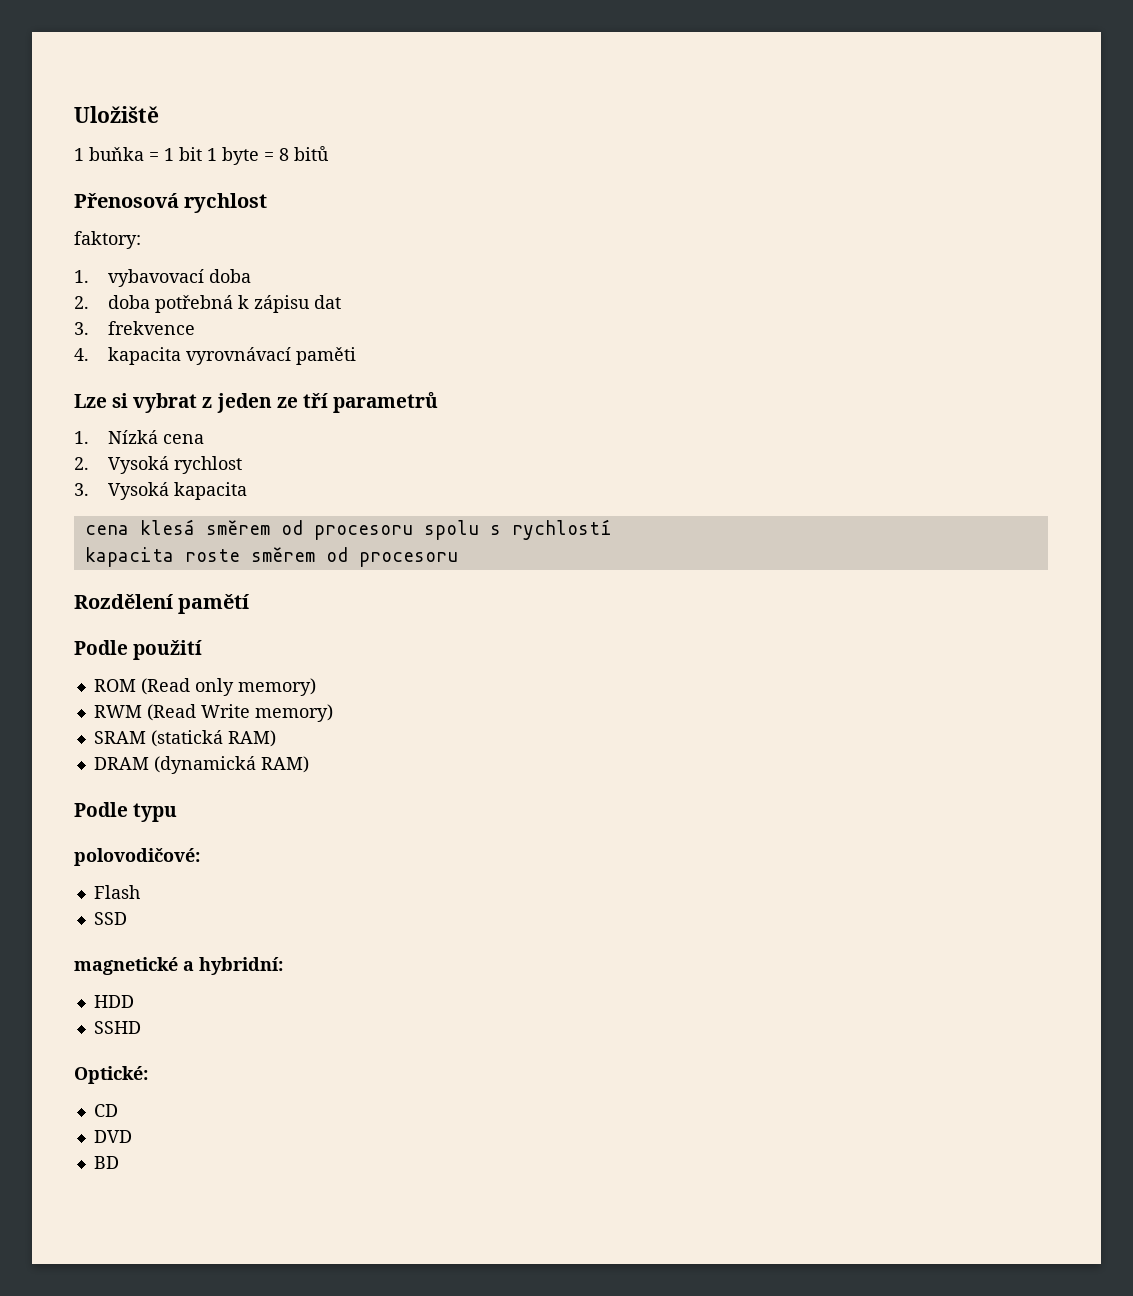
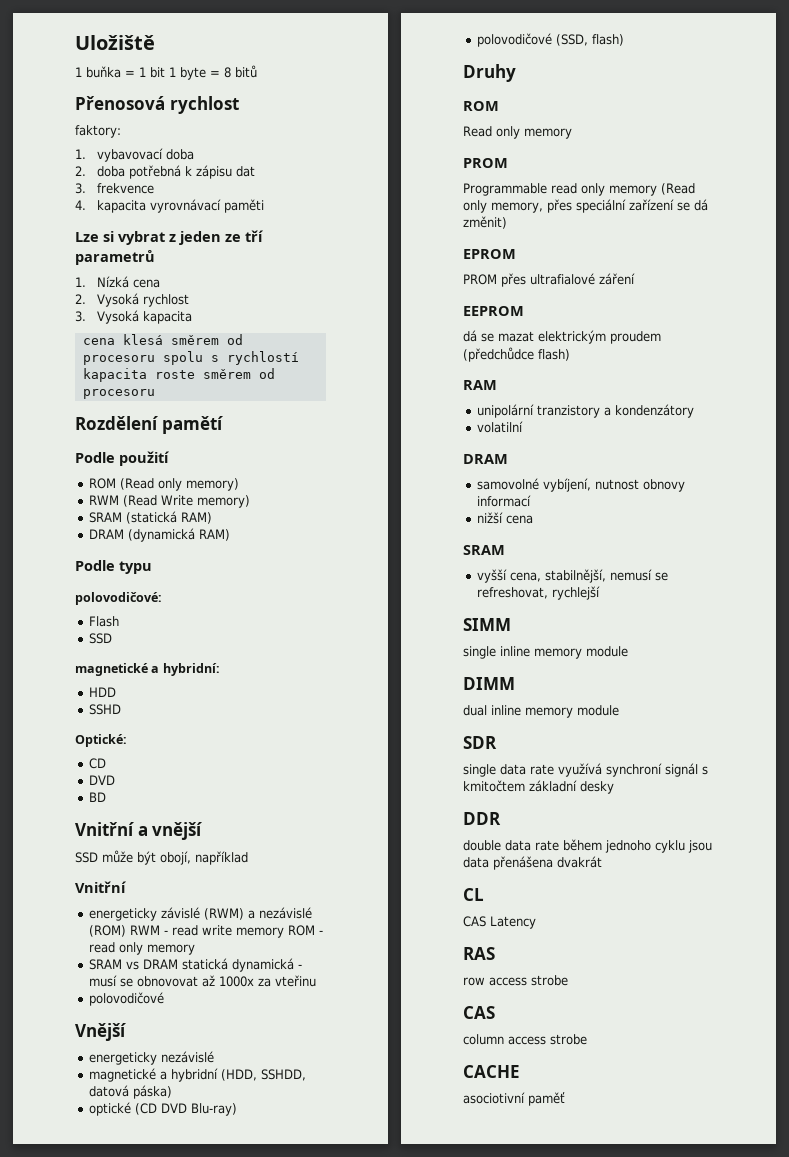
+ Vnitřní a vnější
+ SSD může být obojí, například
+ Vnitřní
+ energeticky závislé (RWM) a nezávislé (ROM) RWM - read write memory ROM - read only memory
+ SRAM vs DRAM statická dynamická - musí se obnovovat až 1000x za vteřinu
+ polovodičové
+ Vnější
+ energeticky nezávislé
+ magnetické a hybridní (HDD, SSHDD, datová páska)
+ optické (CD DVD Blu-ray)
+ polovodičové (SSD, flash)
+ Druhy
+ ROM
+ Read only memory
+ PROM
+ Programmable read only memory (Read only memory, přes speciální zařízení se dá změnit)
+ EPROM
+ PROM přes ultrafialové záření
+ EEPROM
+ dá se mazat elektrickým proudem (předchůdce flash)
+ RAM
+ unipolární tranzistory a kondenzátory
+ volatilní
+ DRAM
+ samovolné vybíjení, nutnost obnovy informací
+ nižší cena
+ SRAM
+ vyšší cena, stabilnější, nemusí se refreshovat, rychlejší
+ SIMM
+ single inline memory module
+ DIMM
+ dual inline memory module
+ SDR
+ single data rate využívá synchroní signál s kmitočtem základní desky
+ DDR
+ double data rate během jednoho cyklu jsou data přenášena dvakrát
+ CL
+ CAS Latency
+ RAS
+ row access strobe
+ CAS
+ column access strobe
+ CACHE
+ asociotivní paměť

